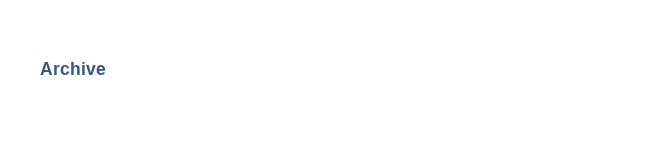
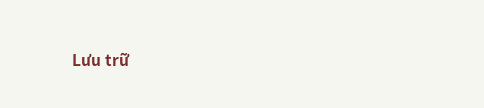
- Archive
+ Lưu trữ

